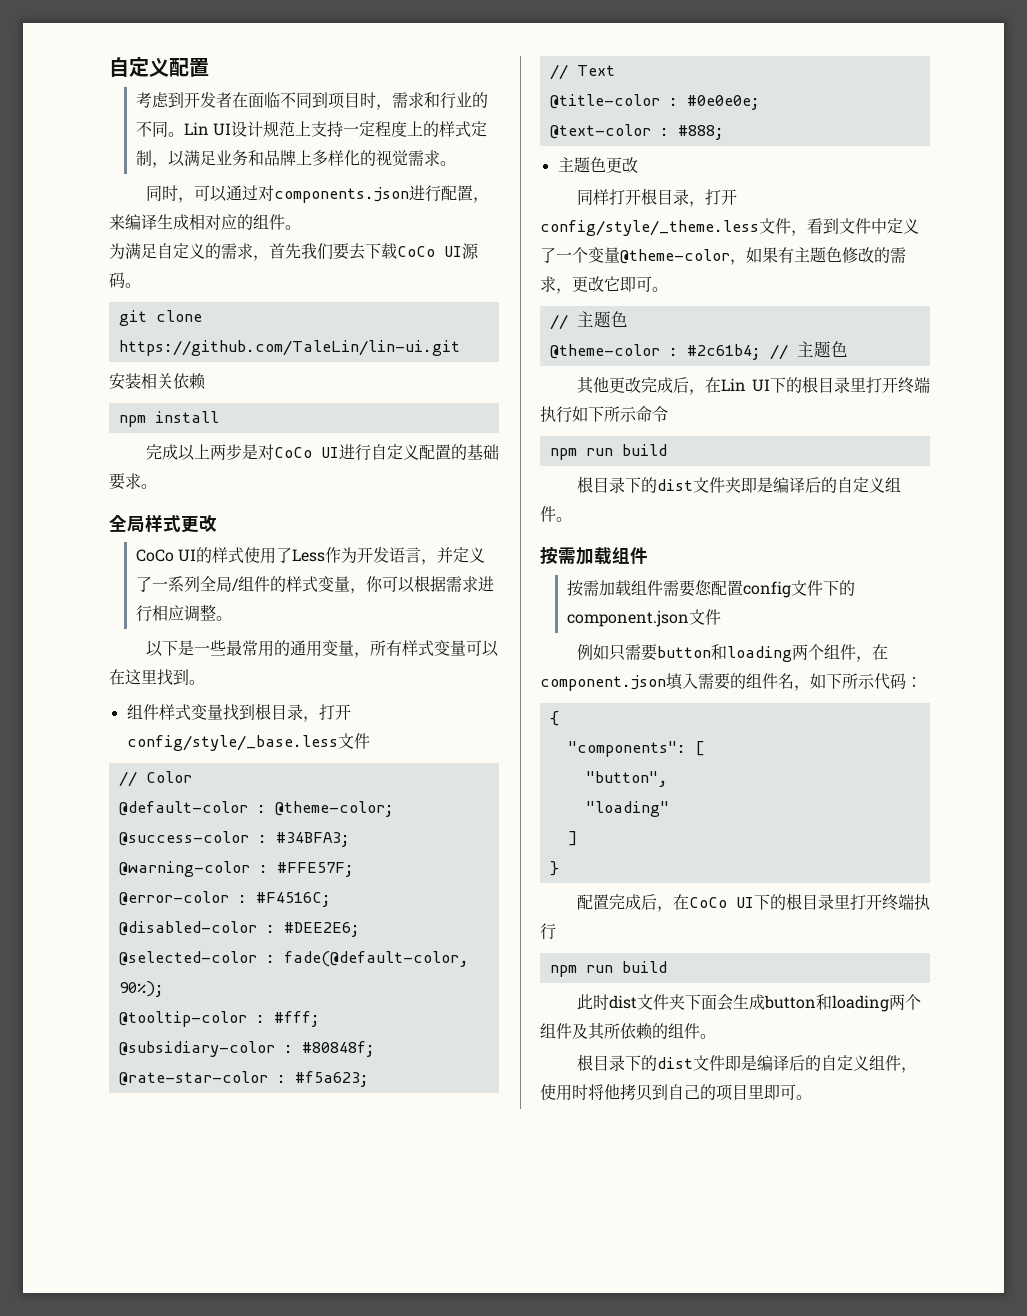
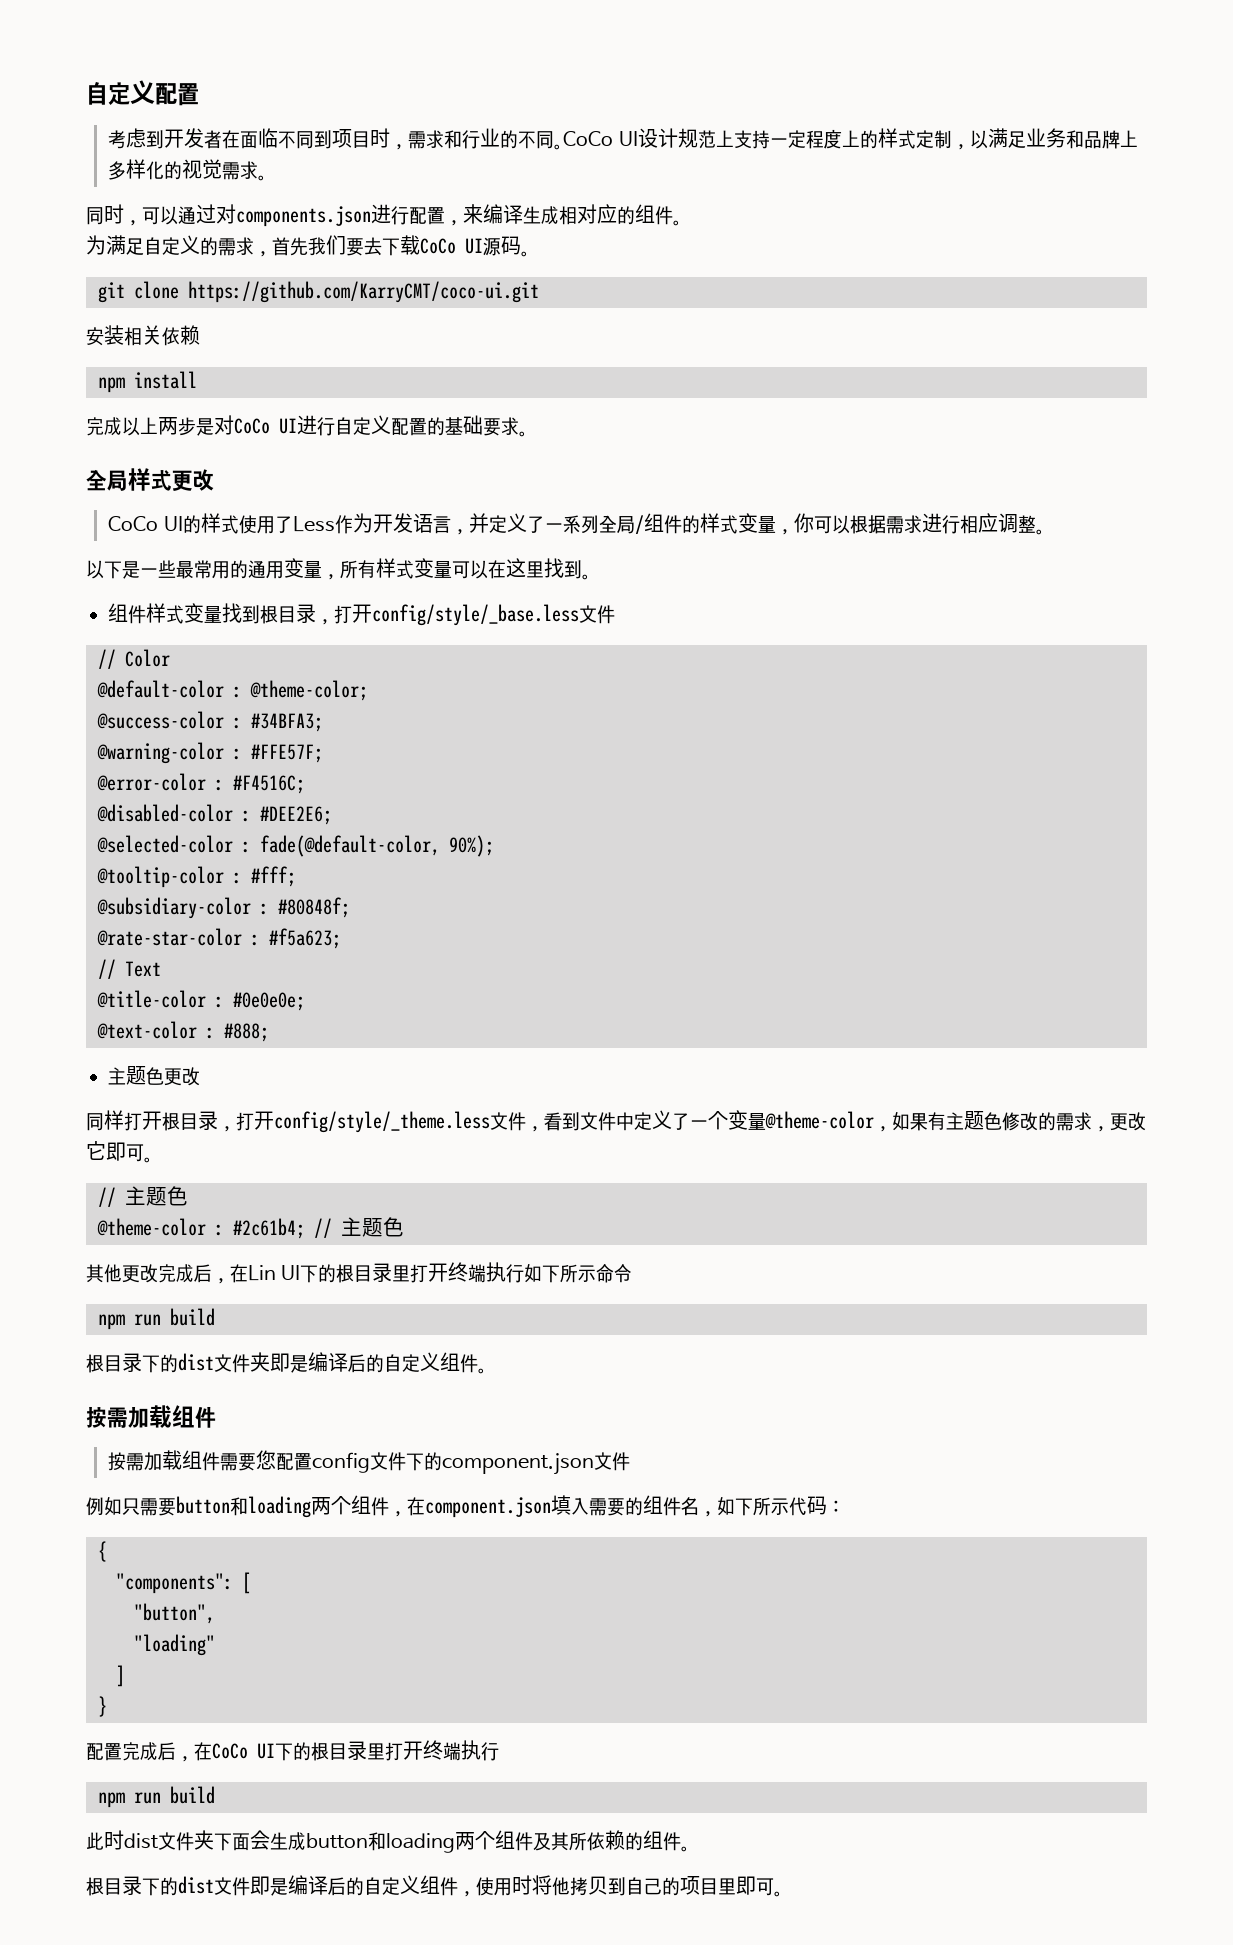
- Lin UI设计规范上支持一定程度上的样式定制，以满足业务和品牌上多样化的视觉需求。
+ CoCo UI设计规范上支持一定程度上的样式定制，以满足业务和品牌上多样化的视觉需求。
- git clone https://github.com/TaleLin/lin-ui.git
+ git clone https://github.com/KarryCMT/coco-ui.git

